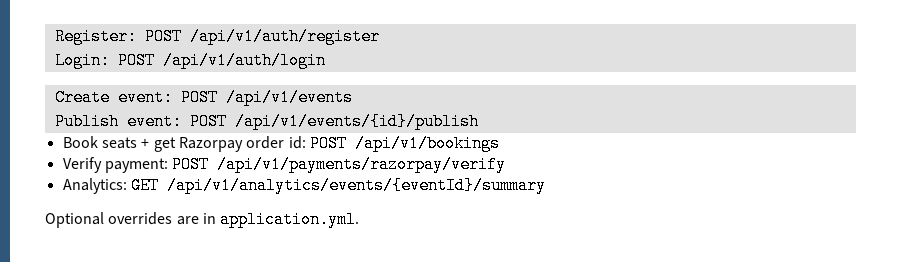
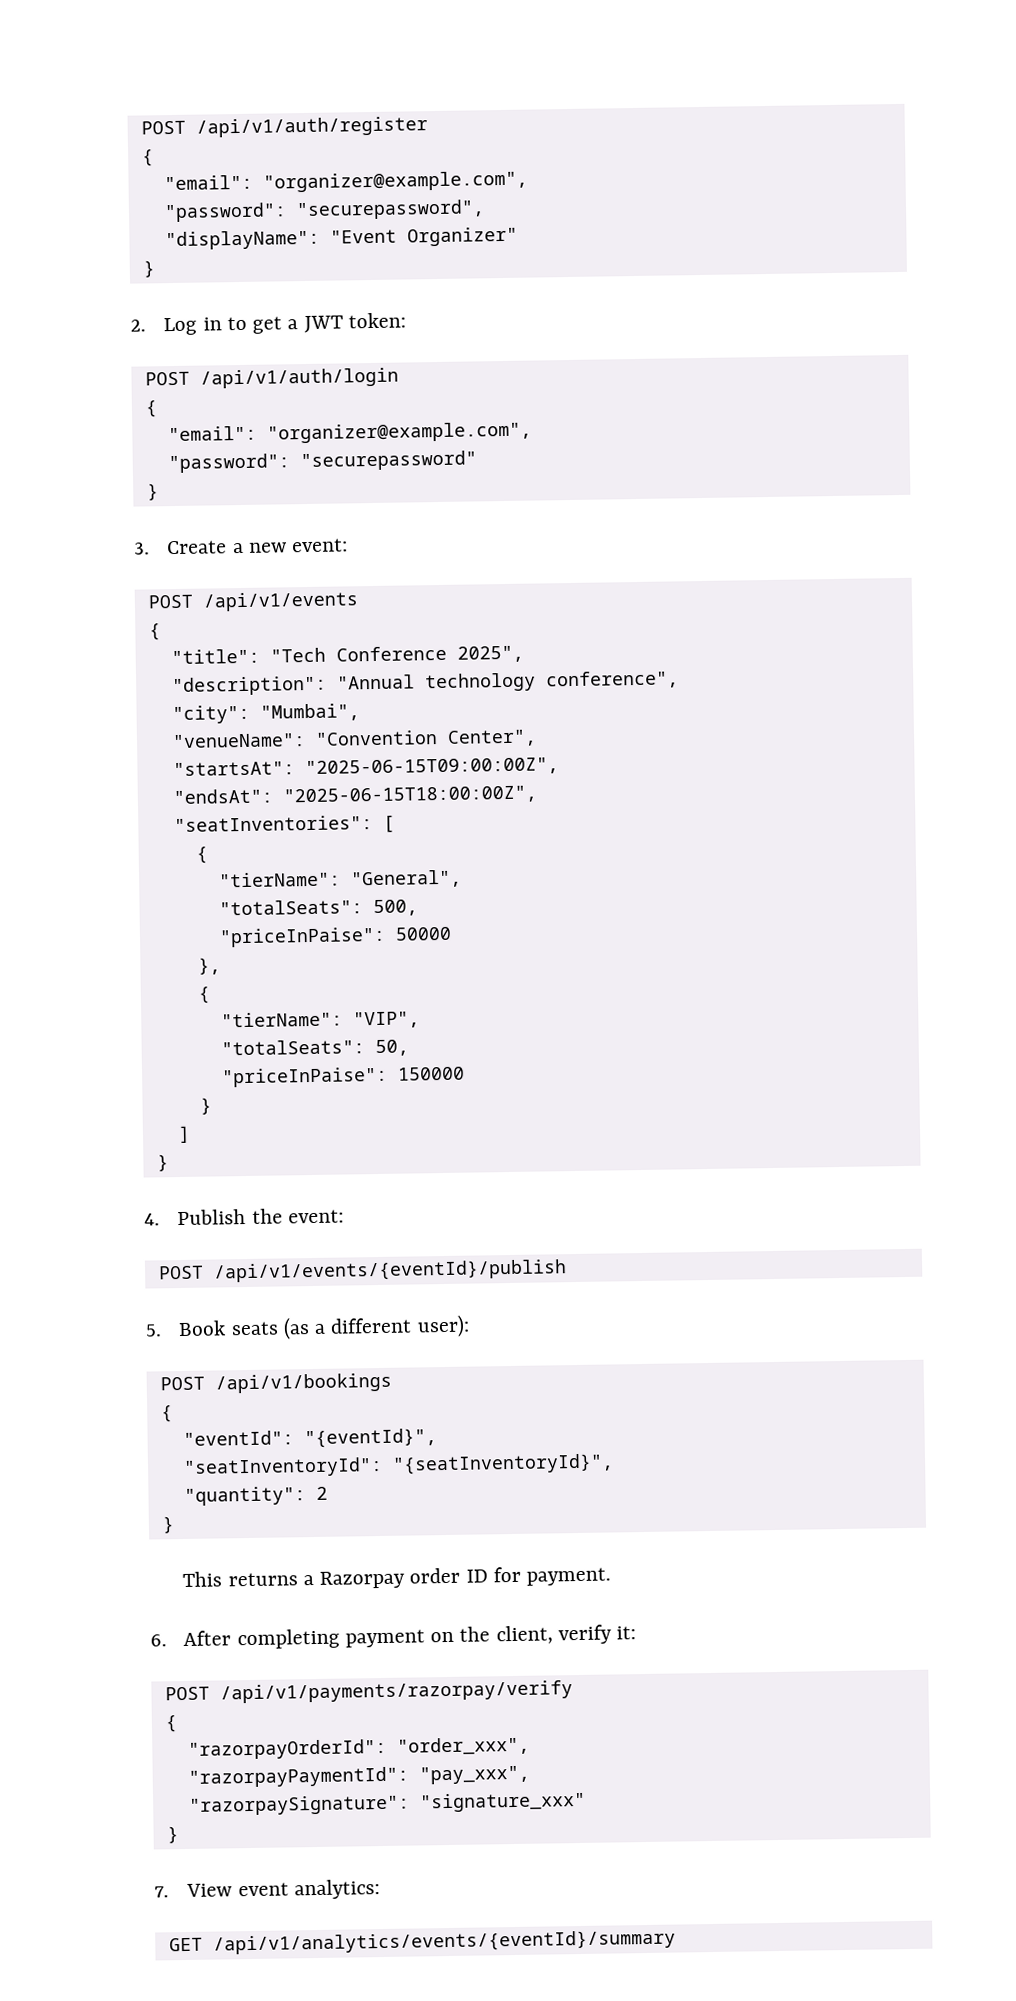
- Register: POST /api/v1/auth/register
- Login: POST /api/v1/auth/login
- Create event: POST /api/v1/events
- Publish event: POST /api/v1/events/{id}/publish
- Book seats + get Razorpay order id: POST /api/v1/bookings
- Verify payment: POST /api/v1/payments/razorpay/verify
- Analytics: GET /api/v1/analytics/events/{eventId}/summary
- Optional overrides are in application.yml.
+ POST /api/v1/auth/register
+ {
+ "email": "organizer@example.com",
+ "password": "securepassword",
+ "displayName": "Event Organizer"
+ }
+ 2. Log in to get a JWT token:
+ POST /api/v1/auth/login
+ {
+ "email": "organizer@example.com",
+ "password": "securepassword"
+ }
+ 3. Create a new event:
+ POST /api/v1/events
+ {
+ "title": "Tech Conference 2025",
+ "description": "Annual technology conference",
+ "city": "Mumbai",
+ "venueName": "Convention Center",
+ "startsAt": "2025-06-15T09:00:00Z",
+ "endsAt": "2025-06-15T18:00:00Z",
+ "seatInventories": [
+ {
+ "tierName": "General",
+ "totalSeats": 500,
+ "priceInPaise": 50000
+ },
+ {
+ "tierName": "VIP",
+ "totalSeats": 50,
+ "priceInPaise": 150000
+ }
+ ]
+ }
+ 4. Publish the event:
+ POST /api/v1/events/{eventId}/publish
+ 5. Book seats (as a different user):
+ POST /api/v1/bookings
+ {
+ "eventId": "{eventId}",
+ "seatInventoryId": "{seatInventoryId}",
+ "quantity": 2
+ }
+ This returns a Razorpay order ID for payment.
+ 6. After completing payment on the client, verify it:
+ POST /api/v1/payments/razorpay/verify
+ {
+ "razorpayOrderId": "order_xxx",
+ "razorpayPaymentId": "pay_xxx",
+ "razorpaySignature": "signature_xxx"
+ }
+ 7. View event analytics:
+ GET /api/v1/analytics/events/{eventId}/summary

